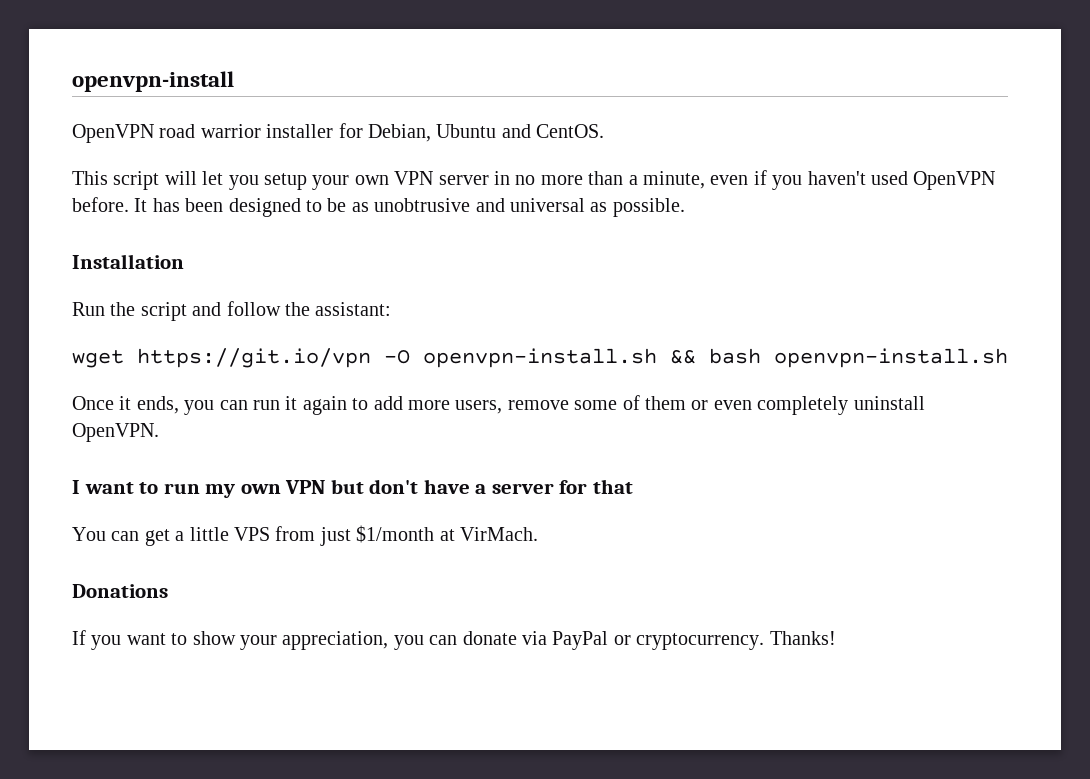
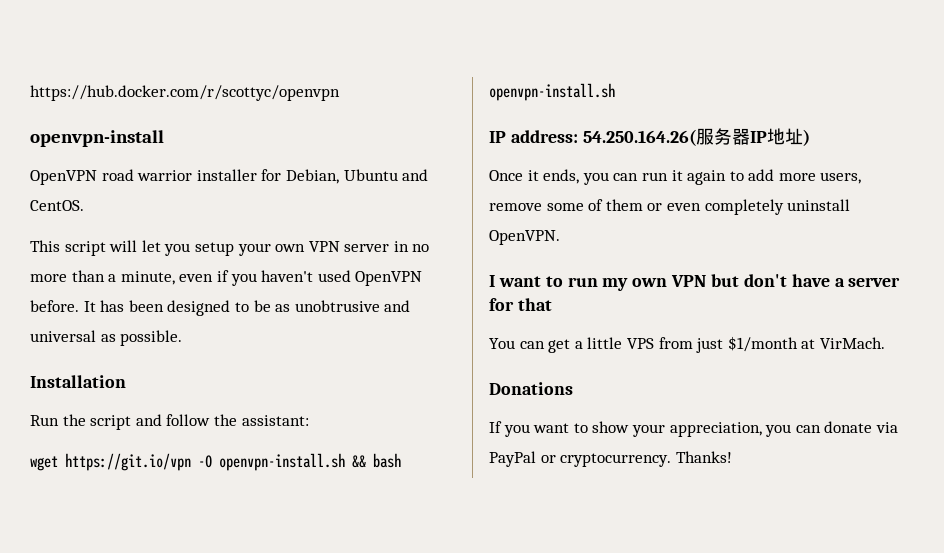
+ https://hub.docker.com/r/scottyc/openvpn
+ IP address: 54.250.164.26(服务器IP地址)

